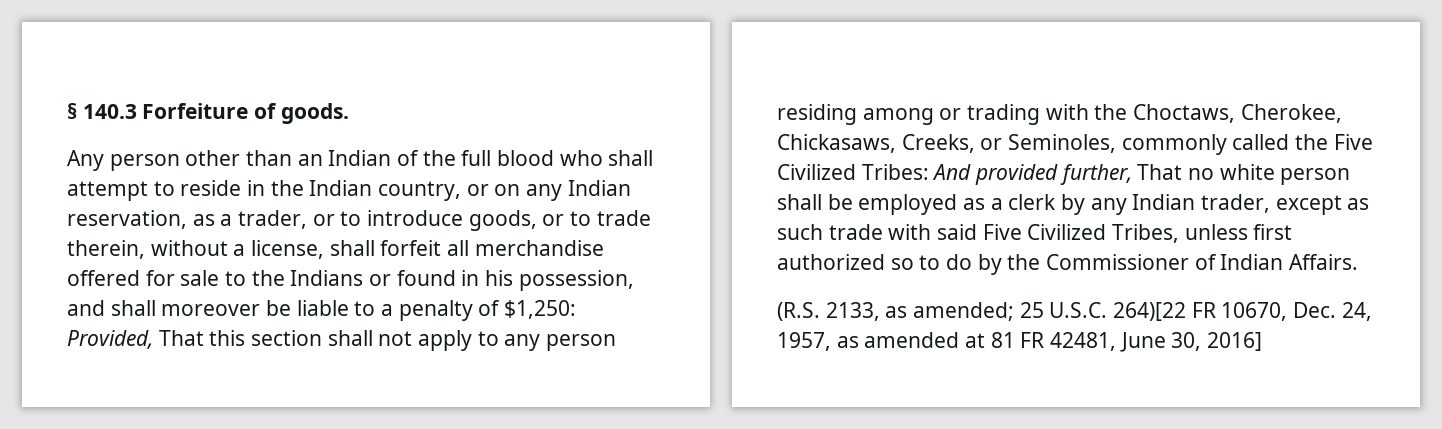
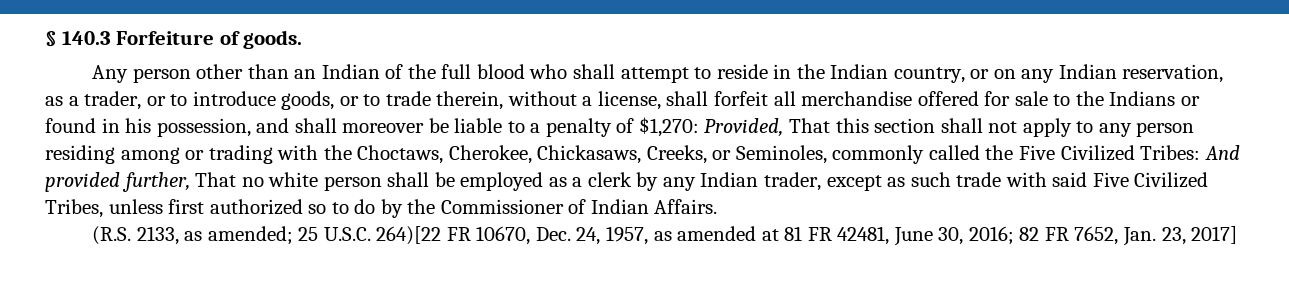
- Any person other than an Indian of the full blood who shall attempt to reside in the Indian country, or on any Indian reservation, as a trader, or to introduce goods, or to trade therein, without a license, shall forfeit all merchandise offered for sale to the Indians or found in his possession, and shall moreover be liable to a penalty of $1,250:
+ Any person other than an Indian of the full blood who shall attempt to reside in the Indian country, or on any Indian reservation, as a trader, or to introduce goods, or to trade therein, without a license, shall forfeit all merchandise offered for sale to the Indians or found in his possession, and shall moreover be liable to a penalty of $1,270:
- (R.S. 2133, as amended; 25 U.S.C. 264)[22 FR 10670, Dec. 24, 1957, as amended at 81 FR 42481, June 30, 2016]
+ (R.S. 2133, as amended; 25 U.S.C. 264)[22 FR 10670, Dec. 24, 1957, as amended at 81 FR 42481, June 30, 2016; 82 FR 7652, Jan. 23, 2017]

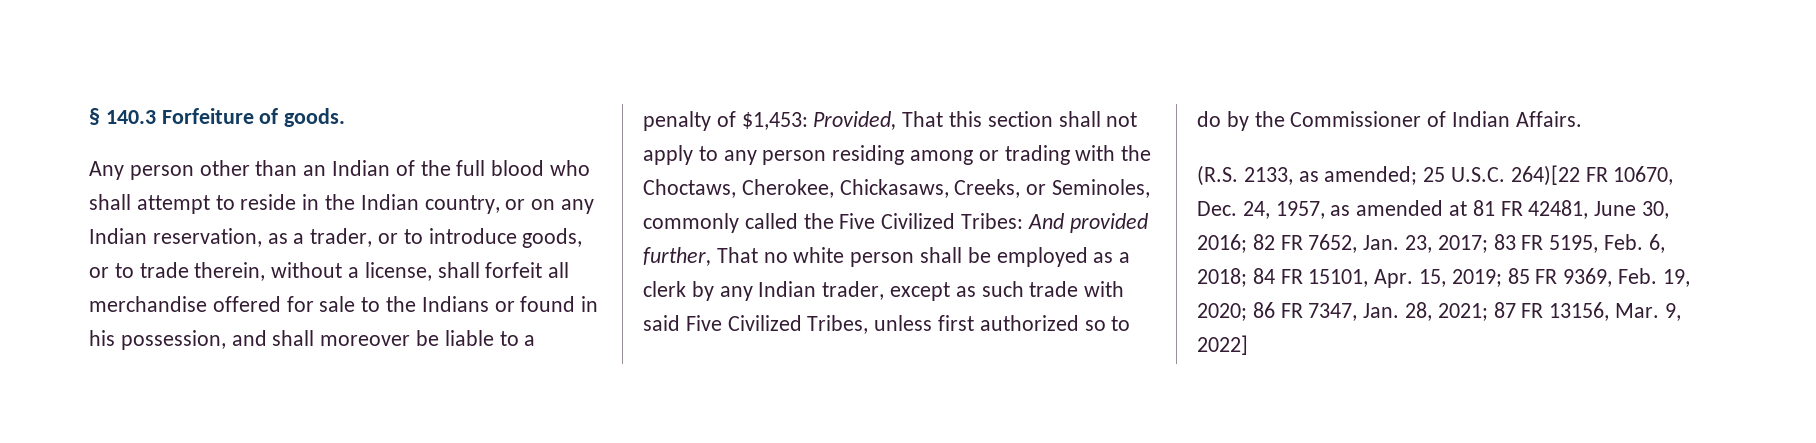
- Any person other than an Indian of the full blood who shall attempt to reside in the Indian country, or on any Indian reservation, as a trader, or to introduce goods, or to trade therein, without a license, shall forfeit all merchandise offered for sale to the Indians or found in his possession, and shall moreover be liable to a penalty of $1,270:
+ Any person other than an Indian of the full blood who shall attempt to reside in the Indian country, or on any Indian reservation, as a trader, or to introduce goods, or to trade therein, without a license, shall forfeit all merchandise offered for sale to the Indians or found in his possession, and shall moreover be liable to a penalty of $1,453:
- (R.S. 2133, as amended; 25 U.S.C. 264)[22 FR 10670, Dec. 24, 1957, as amended at 81 FR 42481, June 30, 2016; 82 FR 7652, Jan. 23, 2017]
+ (R.S. 2133, as amended; 25 U.S.C. 264)[22 FR 10670, Dec. 24, 1957, as amended at 81 FR 42481, June 30, 2016; 82 FR 7652, Jan. 23, 2017; 83 FR 5195, Feb. 6, 2018; 84 FR 15101, Apr. 15, 2019; 85 FR 9369, Feb. 19, 2020; 86 FR 7347, Jan. 28, 2021; 87 FR 13156, Mar. 9, 2022]

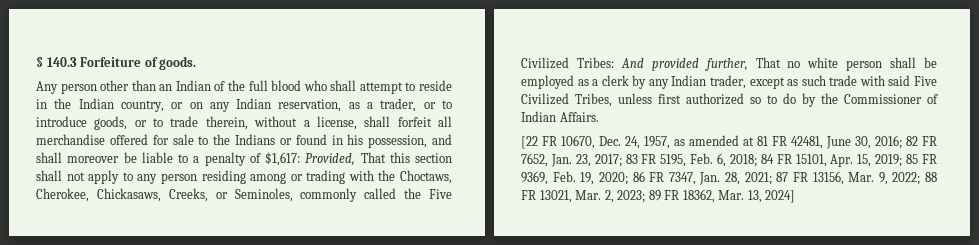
- Any person other than an Indian of the full blood who shall attempt to reside in the Indian country, or on any Indian reservation, as a trader, or to introduce goods, or to trade therein, without a license, shall forfeit all merchandise offered for sale to the Indians or found in his possession, and shall moreover be liable to a penalty of $1,453:
+ Any person other than an Indian of the full blood who shall attempt to reside in the Indian country, or on any Indian reservation, as a trader, or to introduce goods, or to trade therein, without a license, shall forfeit all merchandise offered for sale to the Indians or found in his possession, and shall moreover be liable to a penalty of $1,617:
- (R.S. 2133, as amended; 25 U.S.C. 264)[22 FR 10670, Dec. 24, 1957, as amended at 81 FR 42481, June 30, 2016; 82 FR 7652, Jan. 23, 2017; 83 FR 5195, Feb. 6, 2018; 84 FR 15101, Apr. 15, 2019; 85 FR 9369, Feb. 19, 2020; 86 FR 7347, Jan. 28, 2021; 87 FR 13156, Mar. 9, 2022]
+ [22 FR 10670, Dec. 24, 1957, as amended at 81 FR 42481, June 30, 2016; 82 FR 7652, Jan. 23, 2017; 83 FR 5195, Feb. 6, 2018; 84 FR 15101, Apr. 15, 2019; 85 FR 9369, Feb. 19, 2020; 86 FR 7347, Jan. 28, 2021; 87 FR 13156, Mar. 9, 2022; 88 FR 13021, Mar. 2, 2023; 89 FR 18362, Mar. 13, 2024]

